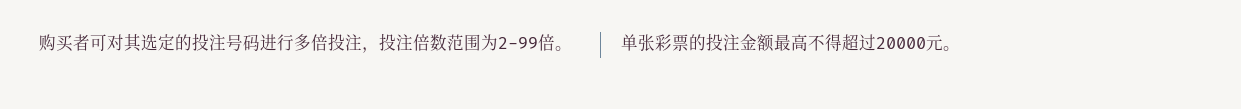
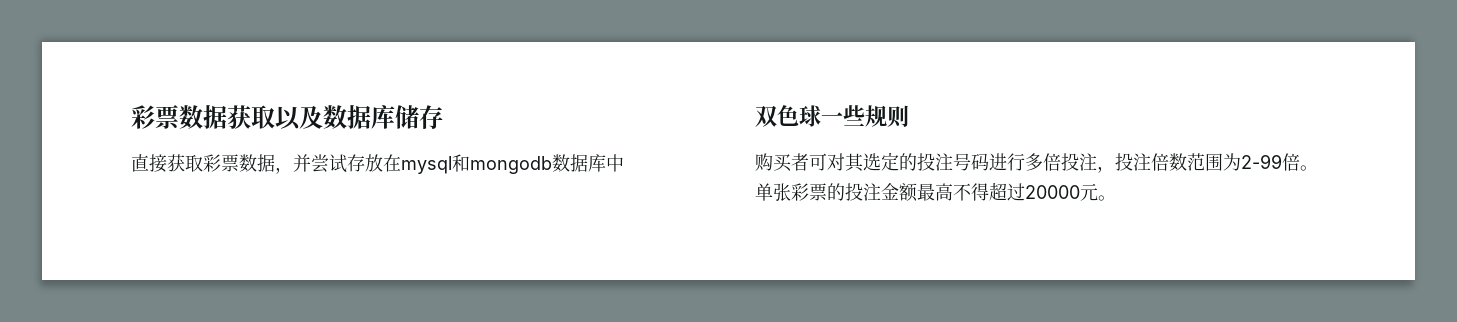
+ 彩票数据获取以及数据库储存
+ 直接获取彩票数据，并尝试存放在mysql和mongodb数据库中
+ 双色球一些规则

